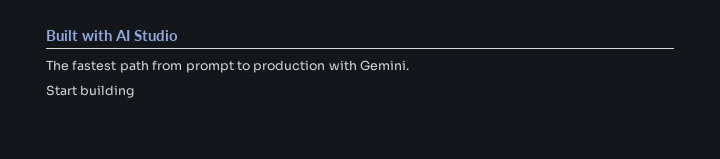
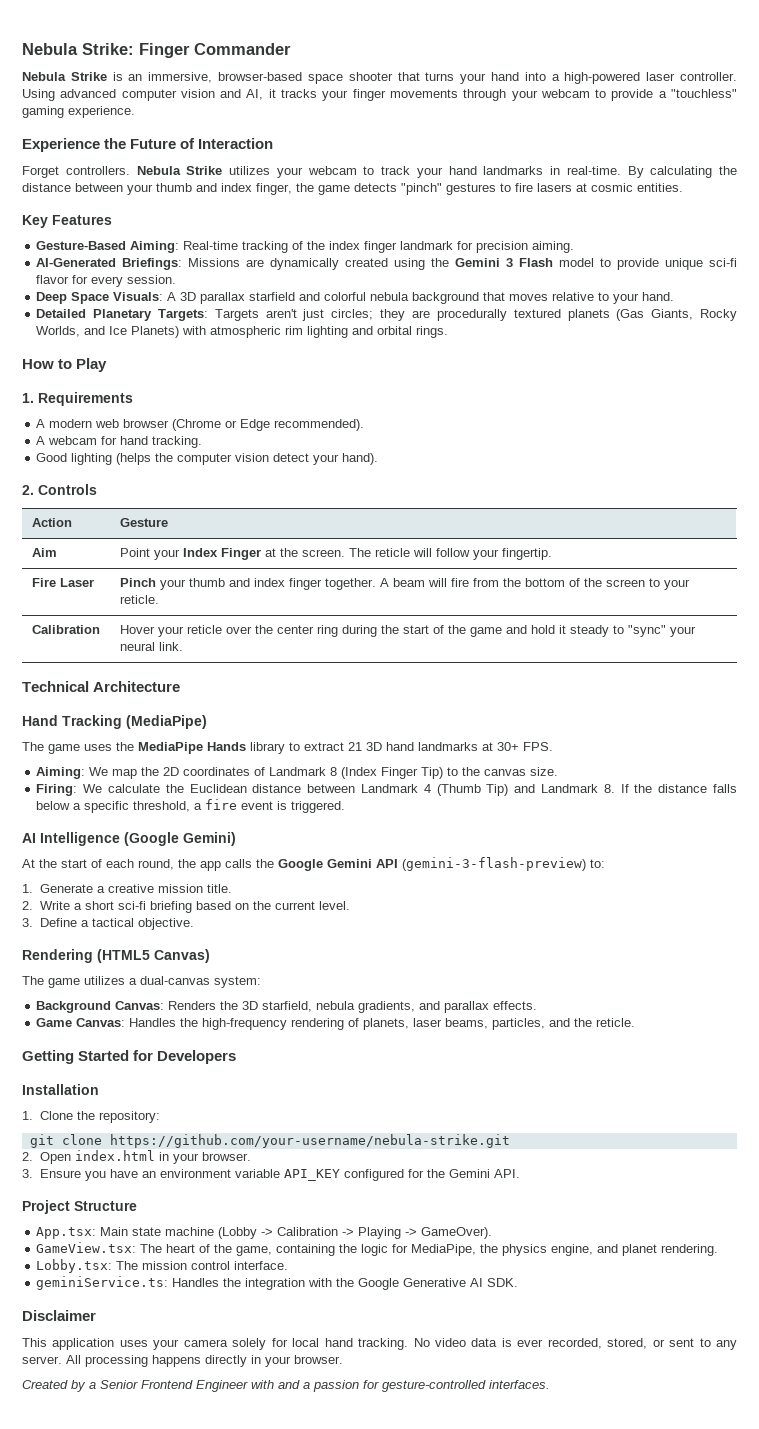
- Built with AI Studio
- The fastest path from prompt to production with Gemini.
- Start building
+ Nebula Strike: Finger Commander
+ Nebula Strike is an immersive, browser-based space shooter that turns your hand into a high-powered laser controller. Using advanced computer vision and AI, it tracks your finger movements through your webcam to provide a "touchless" gaming experience.
+ Experience the Future of Interaction
+ Forget controllers. Nebula Strike utilizes your webcam to track your hand landmarks in real-time. By calculating the distance between your thumb and index finger, the game detects "pinch" gestures to fire lasers at cosmic entities.
+ Key Features
+ Gesture-Based Aiming: Real-time tracking of the index finger landmark for precision aiming.
+ AI-Generated Briefings: Missions are dynamically created using the Gemini 3 Flash model to provide unique sci-fi flavor for every session.
+ Deep Space Visuals: A 3D parallax starfield and colorful nebula background that moves relative to your hand.
+ Detailed Planetary Targets: Targets aren't just circles; they are procedurally textured planets (Gas Giants, Rocky Worlds, and Ice Planets) with atmospheric rim lighting and orbital rings.
+ How to Play
+ 1. Requirements
+ A modern web browser (Chrome or Edge recommended).
+ A webcam for hand tracking.
+ Good lighting (helps the computer vision detect your hand).
+ 2. Controls
+ Action | Gesture
+ Aim | Point your Index Finger at the screen. The reticle will follow your fingertip.
+ Fire Laser | Pinch your thumb and index finger together. A beam will fire from the bottom of the screen to your reticle.
+ Calibration | Hover your reticle over the center ring during the start of the game and hold it steady to "sync" your neural link.
+ Technical Architecture
+ Hand Tracking (MediaPipe)
+ The game uses the MediaPipe Hands library to extract 21 3D hand landmarks at 30+ FPS.
+ Aiming: We map the 2D coordinates of Landmark 8 (Index Finger Tip) to the canvas size.
+ Firing: We calculate the Euclidean distance between Landmark 4 (Thumb Tip) and Landmark 8. If the distance falls below a specific threshold, a fire event is triggered.
+ AI Intelligence (Google Gemini)
+ At the start of each round, the app calls the Google Gemini API (gemini-3-flash-preview) to:
+ 1. Generate a creative mission title.
+ 2. Write a short sci-fi briefing based on the current level.
+ 3. Define a tactical objective.
+ Rendering (HTML5 Canvas)
+ The game utilizes a dual-canvas system:
+ Background Canvas: Renders the 3D starfield, nebula gradients, and parallax effects.
+ Game Canvas: Handles the high-frequency rendering of planets, laser beams, particles, and the reticle.
+ Getting Started for Developers
+ Installation
+ 1. Clone the repository:
+ git clone https://github.com/your-username/nebula-strike.git
+ 2. Open index.html in your browser.
+ 3. Ensure you have an environment variable API_KEY configured for the Gemini API.
+ Project Structure
+ App.tsx: Main state machine (Lobby -> Calibration -> Playing -> GameOver).
+ GameView.tsx: The heart of the game, containing the logic for MediaPipe, the physics engine, and planet rendering.
+ Lobby.tsx: The mission control interface.
+ geminiService.ts: Handles the integration with the Google Generative AI SDK.
+ Disclaimer
+ This application uses your camera solely for local hand tracking. No video data is ever recorded, stored, or sent to any server. All processing happens directly in your browser.
+ Created by a Senior Frontend Engineer with and a passion for gesture-controlled interfaces.

